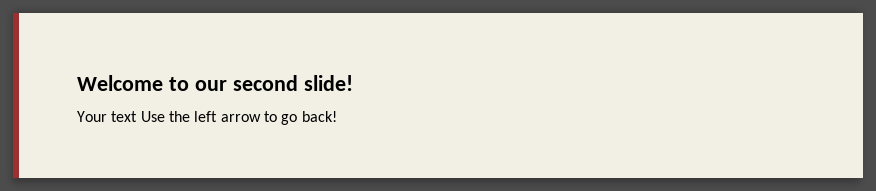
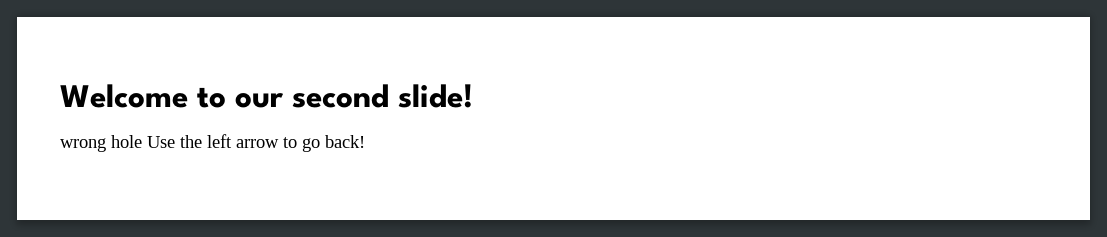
- Your text Use the left arrow to go back!
+ wrong hole Use the left arrow to go back!

